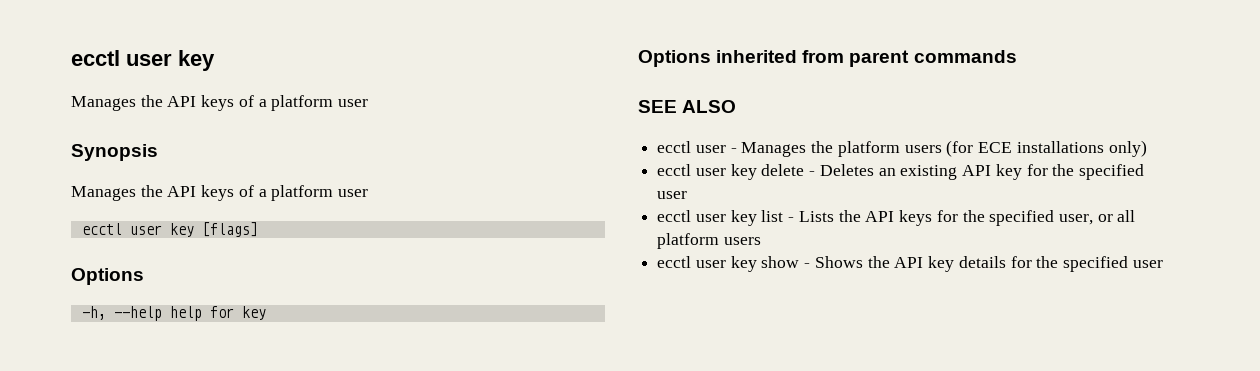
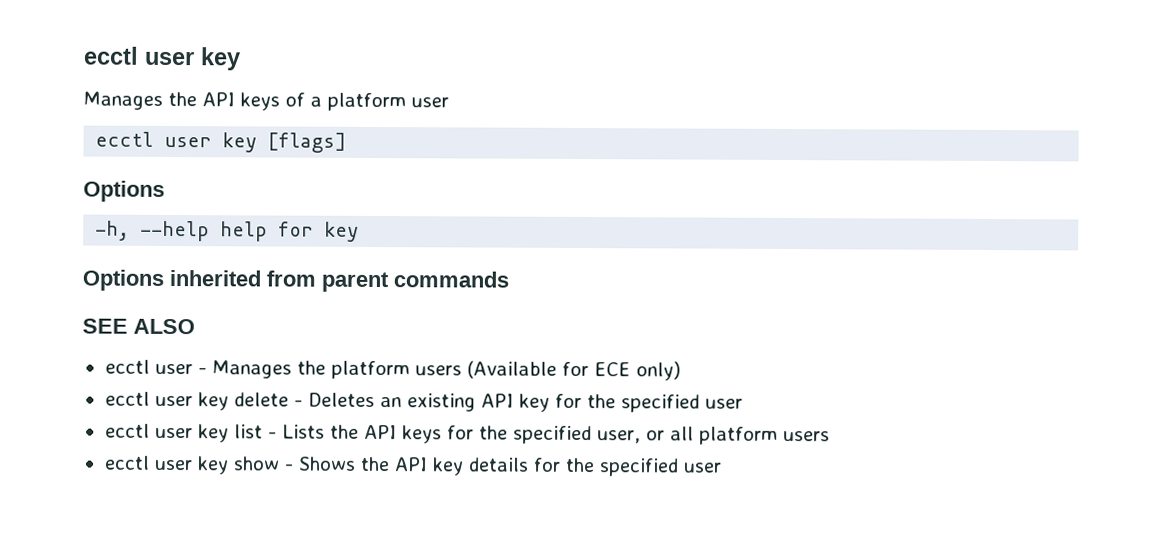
- Synopsis
- Manages the API keys of a platform user
- ecctl user - Manages the platform users (for ECE installations only)
+ ecctl user - Manages the platform users (Available for ECE only)

